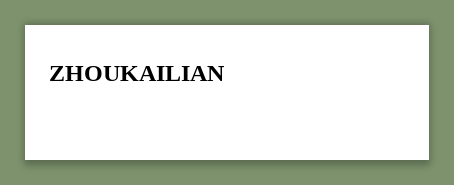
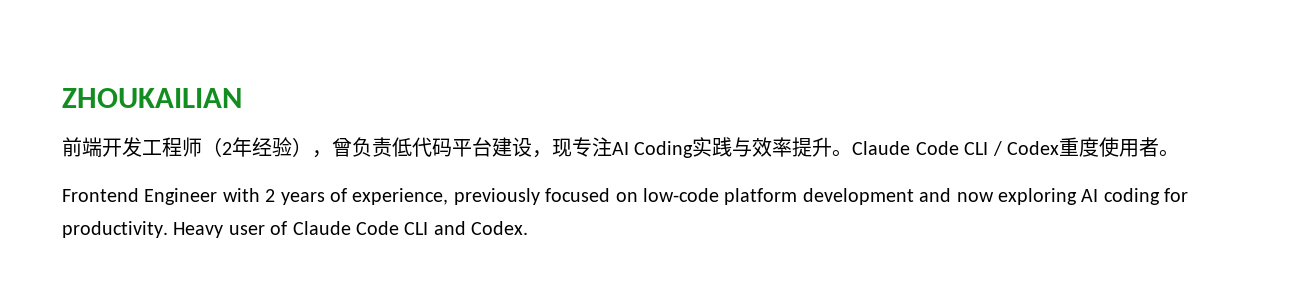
+ 前端开发工程师（2年经验），曾负责低代码平台建设，现专注AI Coding实践与效率提升。Claude Code CLI / Codex重度使用者。
+ Frontend Engineer with 2 years of experience, previously focused on low-code platform development and now exploring AI coding for productivity. Heavy user of Claude Code CLI and Codex.

